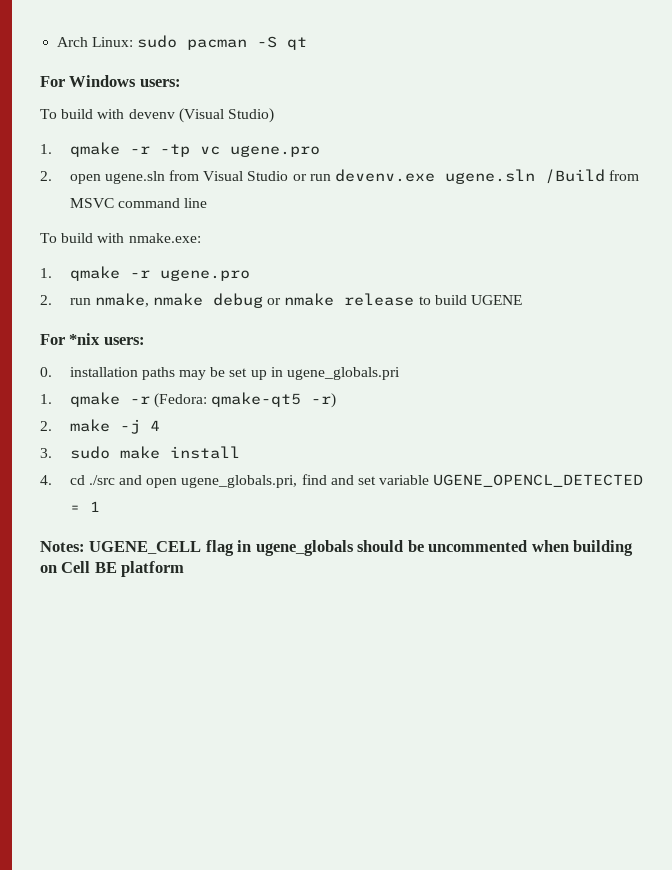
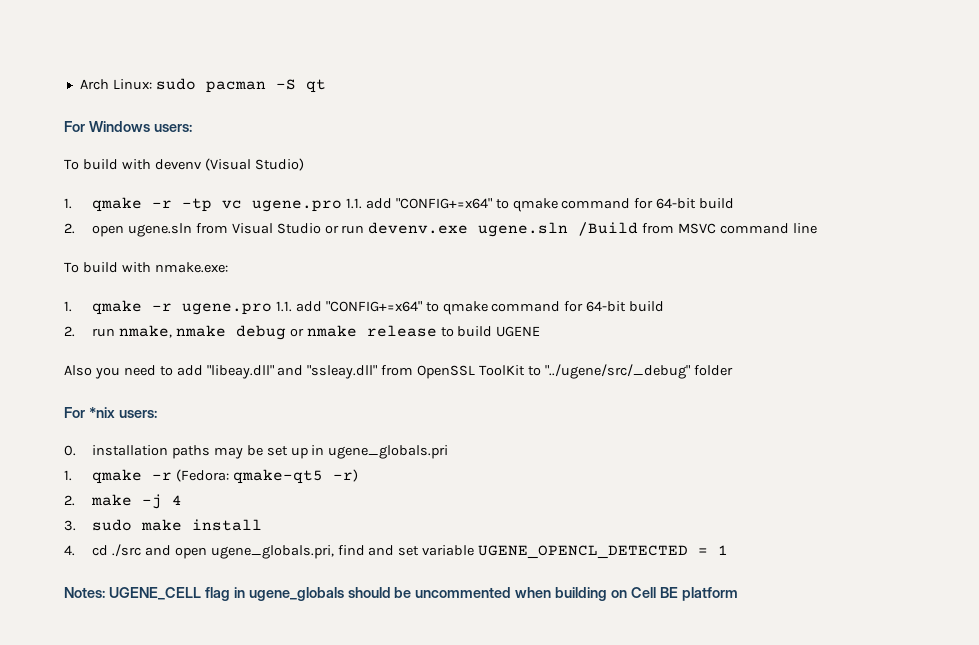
- 1. qmake -r -tp vc ugene.pro
+ 1. qmake -r -tp vc ugene.pro 1.1. add "CONFIG+=x64" to qmake command for 64-bit build
- 1. qmake -r ugene.pro
+ 1. qmake -r ugene.pro 1.1. add "CONFIG+=x64" to qmake command for 64-bit build
+ Also you need to add "libeay.dll" and "ssleay.dll" from OpenSSL ToolKit to "../ugene/src/_debug" folder

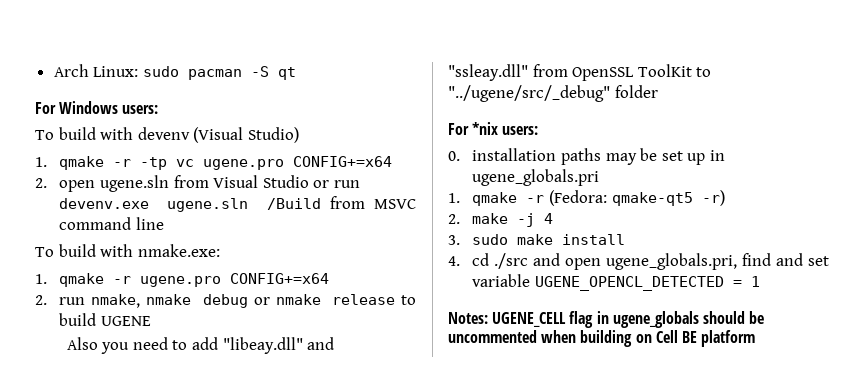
- 1. qmake -r -tp vc ugene.pro 1.1. add "CONFIG+=x64" to qmake command for 64-bit build
+ 1. qmake -r -tp vc ugene.pro CONFIG+=x64
- 1. qmake -r ugene.pro 1.1. add "CONFIG+=x64" to qmake command for 64-bit build
+ 1. qmake -r ugene.pro CONFIG+=x64

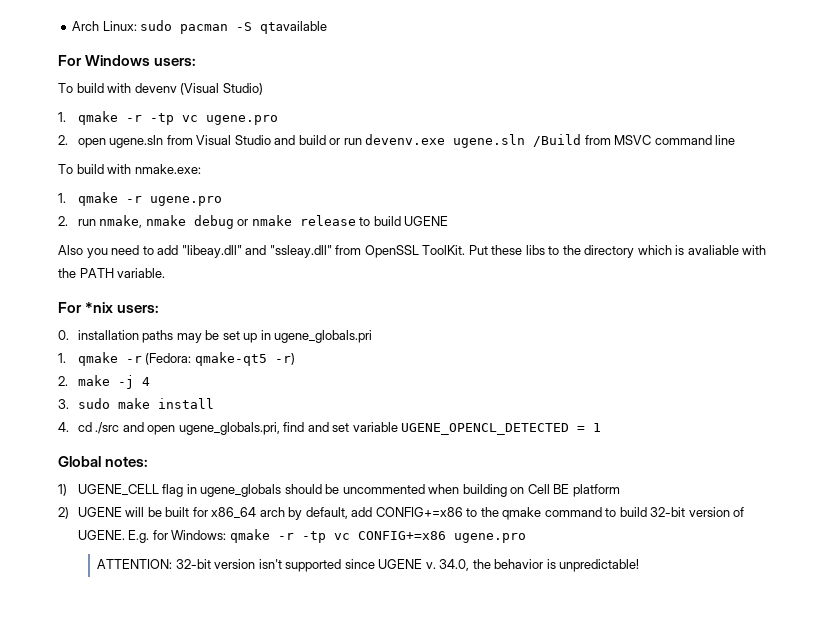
- Arch Linux: sudo pacman -S qt
+ Arch Linux: sudo pacman -S qtavailable
- 1. qmake -r -tp vc ugene.pro CONFIG+=x64
+ 1. qmake -r -tp vc ugene.pro
- 2. open ugene.sln from Visual Studio or run devenv.exe ugene.sln /Build from MSVC command line
+ 2. open ugene.sln from Visual Studio and build or run devenv.exe ugene.sln /Build from MSVC command line
- 1. qmake -r ugene.pro CONFIG+=x64
+ 1. qmake -r ugene.pro
- Also you need to add "libeay.dll" and "ssleay.dll" from OpenSSL ToolKit to "../ugene/src/_debug" folder
+ Also you need to add "libeay.dll" and "ssleay.dll" from OpenSSL ToolKit. Put these libs to the directory which is avaliable with the PATH variable.
- Notes: UGENE_CELL flag in ugene_globals should be uncommented when building on Cell BE platform
+ Global notes:
+ 1) UGENE_CELL flag in ugene_globals should be uncommented when building on Cell BE platform
+ 2) UGENE will be built for x86_64 arch by default, add CONFIG+=x86 to the qmake command to build 32-bit version of UGENE. E.g. for Windows: qmake -r -tp vc CONFIG+=x86 ugene.pro
+ ATTENTION: 32-bit version isn't supported since UGENE v. 34.0, the behavior is unpredictable!

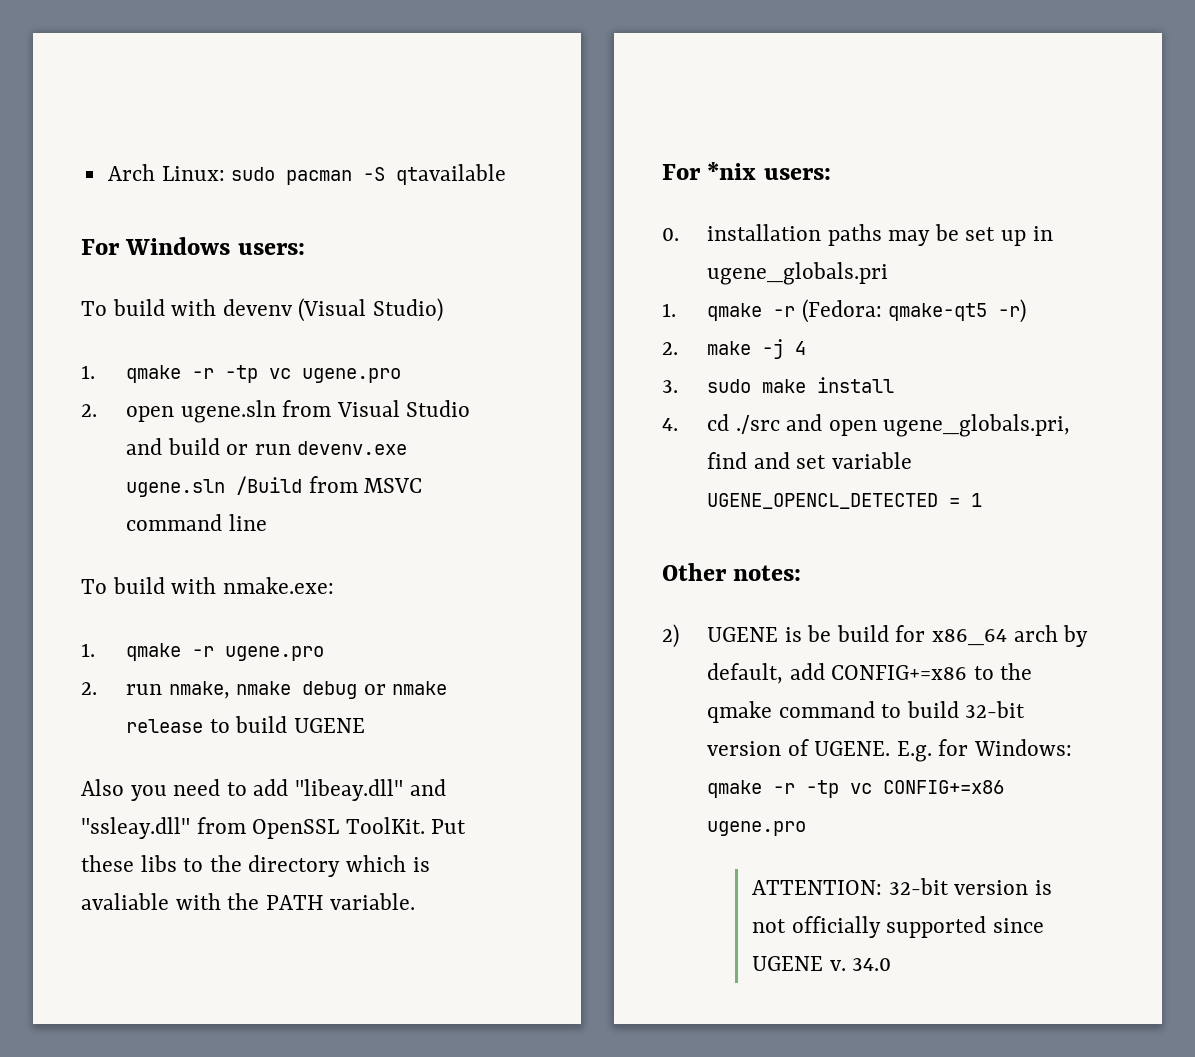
- Global notes:
+ Other notes:
- 1) UGENE_CELL flag in ugene_globals should be uncommented when building on Cell BE platform
- 2) UGENE will be built for x86_64 arch by default, add CONFIG+=x86 to the qmake command to build 32-bit version of UGENE.
+ 2) UGENE is be build for x86_64 arch by default, add CONFIG+=x86 to the qmake command to build 32-bit version of UGENE.
- ATTENTION: 32-bit version isn't supported since UGENE v.
+ ATTENTION: 32-bit version is not officially supported since UGENE v.
- 34.0, the behavior is unpredictable!
+ 34.0

